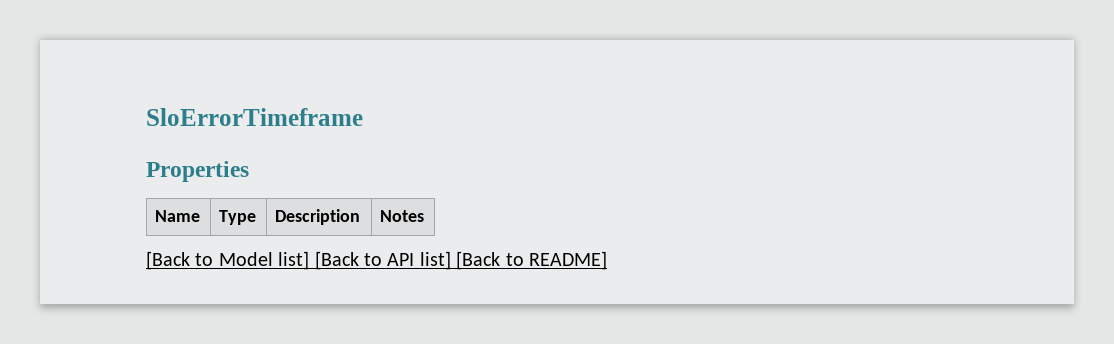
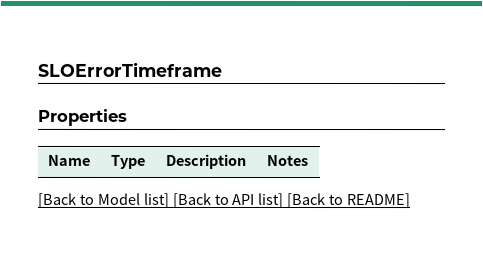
- SloErrorTimeframe
+ SLOErrorTimeframe

